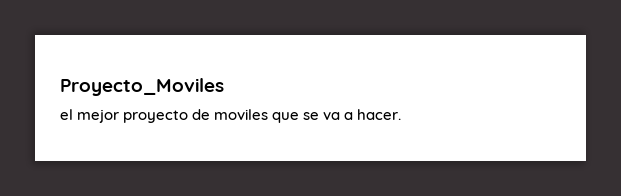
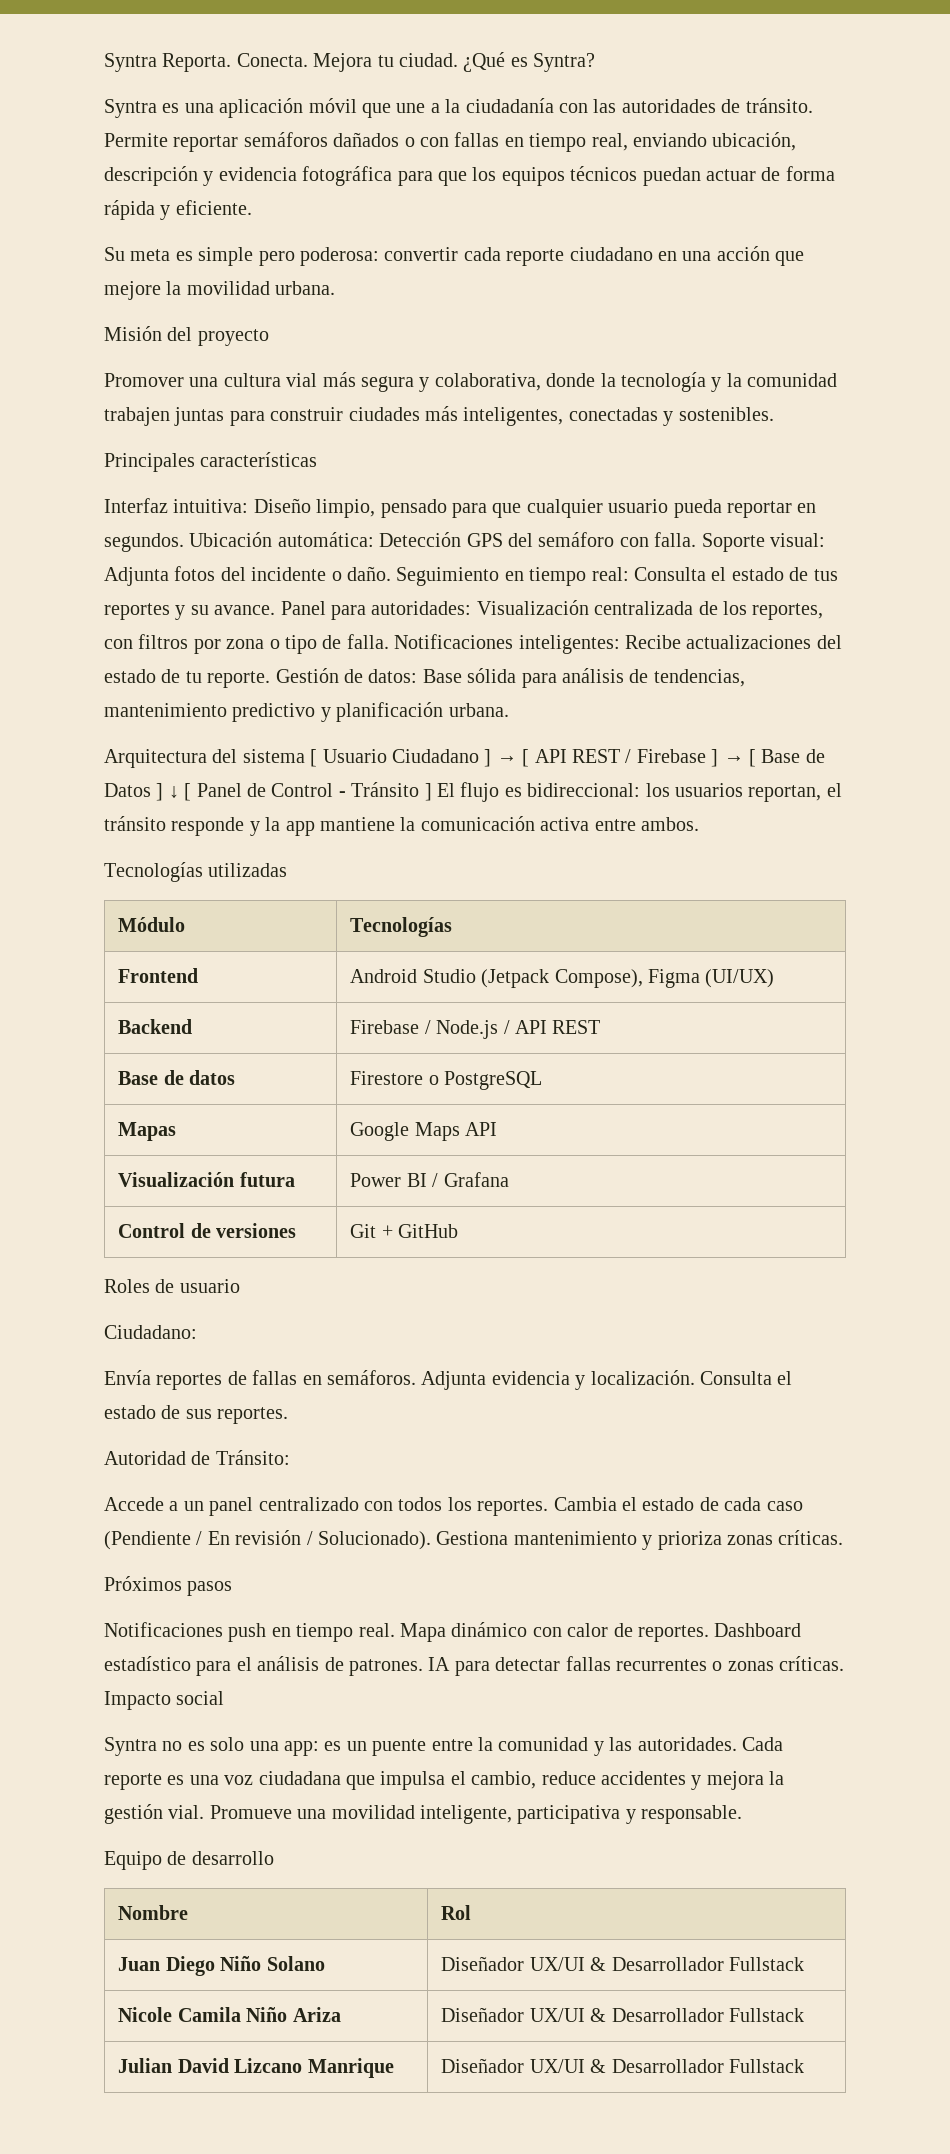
- Proyecto_Moviles
- el mejor proyecto de moviles que se va a hacer.
+ Syntra Reporta. Conecta. Mejora tu ciudad. ¿Qué es Syntra?
+ Syntra es una aplicación móvil que une a la ciudadanía con las autoridades de tránsito. Permite reportar semáforos dañados o con fallas en tiempo real, enviando ubicación, descripción y evidencia fotográfica para que los equipos técnicos puedan actuar de forma rápida y eficiente.
+ Su meta es simple pero poderosa: convertir cada reporte ciudadano en una acción que mejore la movilidad urbana.
+ Misión del proyecto
+ Promover una cultura vial más segura y colaborativa, donde la tecnología y la comunidad trabajen juntas para construir ciudades más inteligentes, conectadas y sostenibles.
+ Principales características
+ Interfaz intuitiva: Diseño limpio, pensado para que cualquier usuario pueda reportar en segundos. Ubicación automática: Detección GPS del semáforo con falla. Soporte visual: Adjunta fotos del incidente o daño. Seguimiento en tiempo real: Consulta el estado de tus reportes y su avance. Panel para autoridades: Visualización centralizada de los reportes, con filtros por zona o tipo de falla. Notificaciones inteligentes: Recibe actualizaciones del estado de tu reporte. Gestión de datos: Base sólida para análisis de tendencias, mantenimiento predictivo y planificación urbana.
+ Arquitectura del sistema [ Usuario Ciudadano ] → [ API REST / Firebase ] → [ Base de Datos ] ↓ [ Panel de Control - Tránsito ] El flujo es bidireccional: los usuarios reportan, el tránsito responde y la app mantiene la comunicación activa entre ambos.
+ Tecnologías utilizadas
+ Módulo | Tecnologías
+ Frontend | Android Studio (Jetpack Compose), Figma (UI/UX)
+ Backend | Firebase / Node.js / API REST
+ Base de datos | Firestore o PostgreSQL
+ Mapas | Google Maps API
+ Visualización futura | Power BI / Grafana
+ Control de versiones | Git + GitHub
+ Roles de usuario
+ Ciudadano:
+ Envía reportes de fallas en semáforos. Adjunta evidencia y localización. Consulta el estado de sus reportes.
+ Autoridad de Tránsito:
+ Accede a un panel centralizado con todos los reportes. Cambia el estado de cada caso (Pendiente / En revisión / Solucionado). Gestiona mantenimiento y prioriza zonas críticas.
+ Próximos pasos
+ Notificaciones push en tiempo real. Mapa dinámico con calor de reportes. Dashboard estadístico para el análisis de patrones. IA para detectar fallas recurrentes o zonas críticas. Impacto social
+ Syntra no es solo una app: es un puente entre la comunidad y las autoridades. Cada reporte es una voz ciudadana que impulsa el cambio, reduce accidentes y mejora la gestión vial. Promueve una movilidad inteligente, participativa y responsable.
+ Equipo de desarrollo
+ Nombre | Rol
+ Juan Diego Niño Solano | Diseñador UX/UI & Desarrollador Fullstack
+ Nicole Camila Niño Ariza | Diseñador UX/UI & Desarrollador Fullstack
+ Julian David Lizcano Manrique | Diseñador UX/UI & Desarrollador Fullstack

